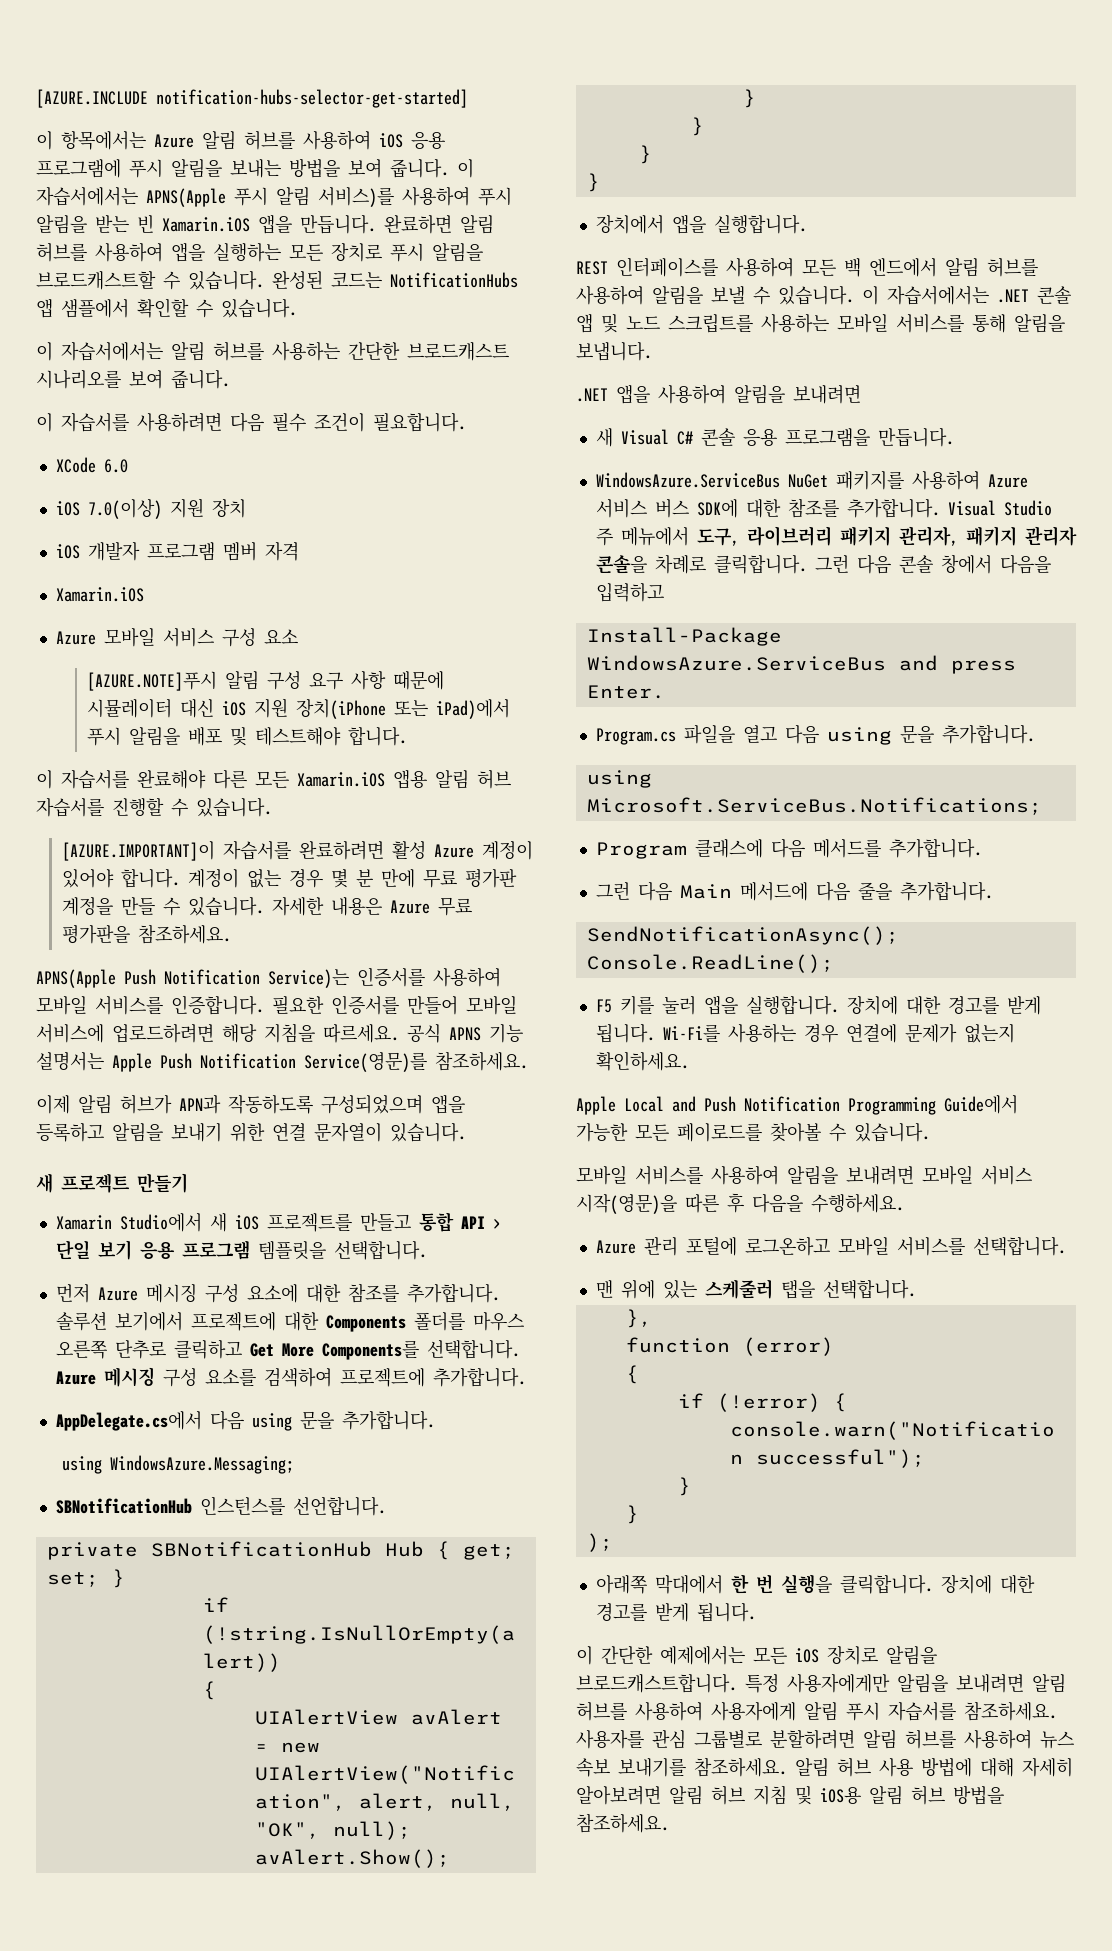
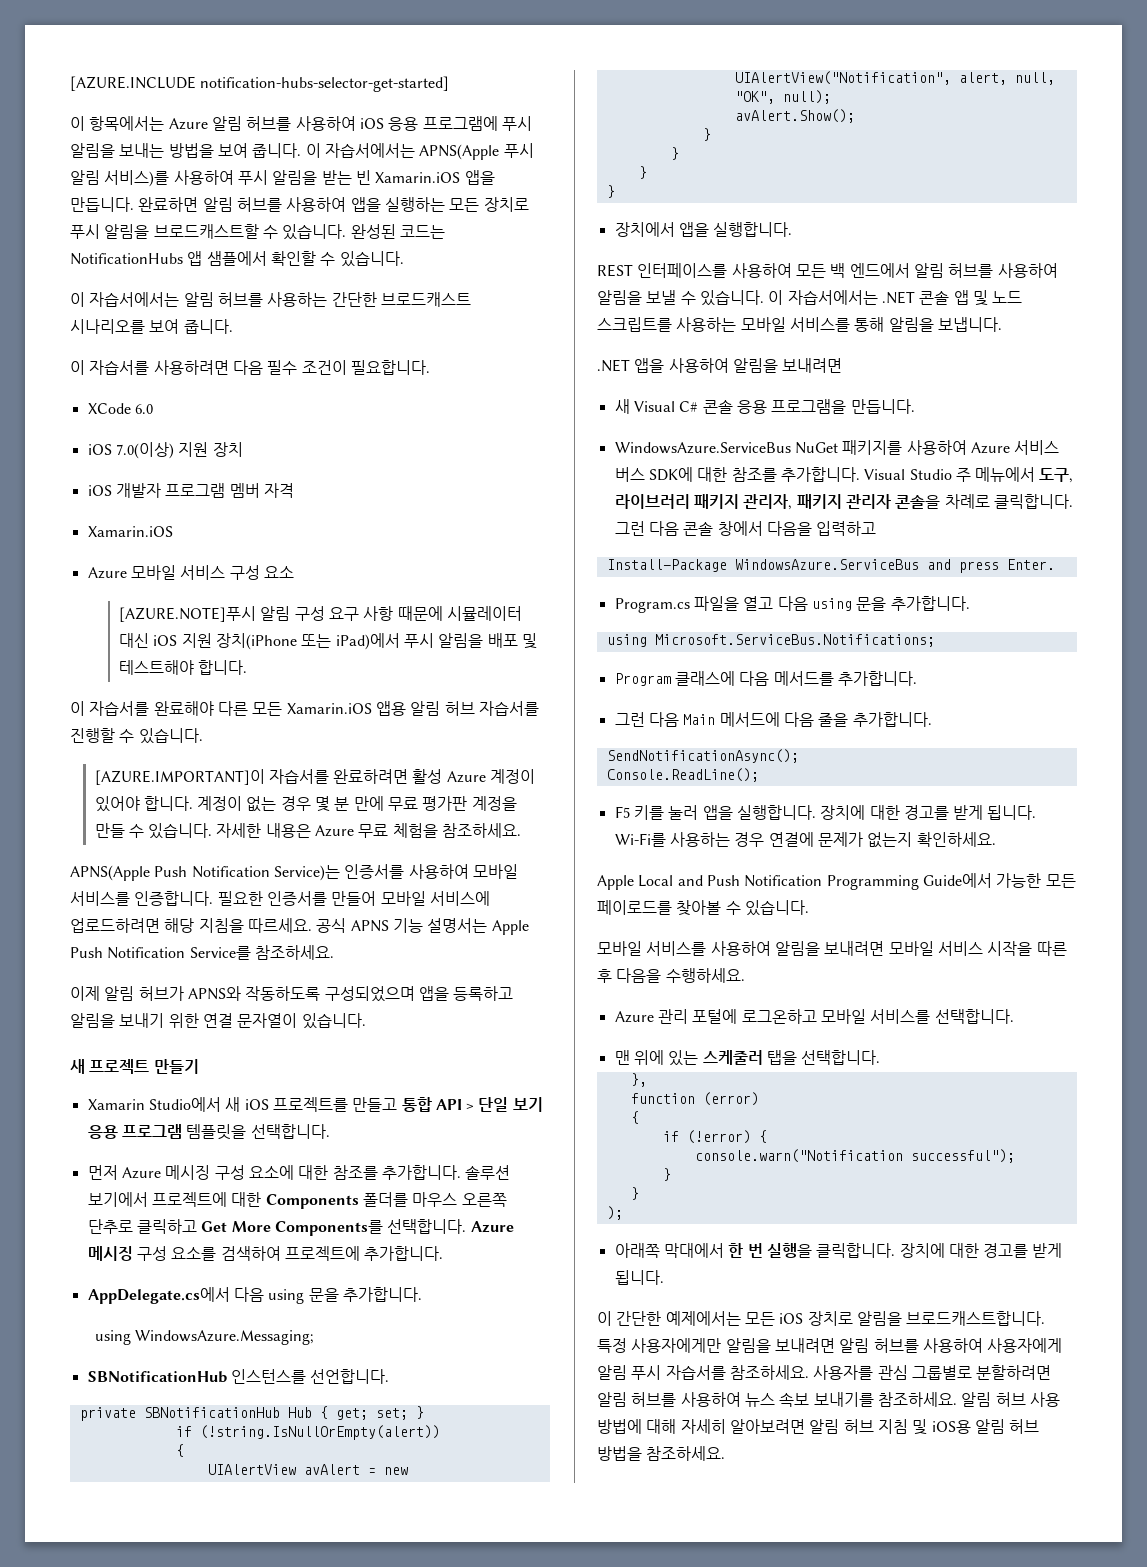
- 자세한 내용은 Azure 무료 평가판을 참조하세요.
+ 자세한 내용은 Azure 무료 체험을 참조하세요.
- 공식 APNS 기능 설명서는 Apple Push Notification Service(영문)를 참조하세요.
+ 공식 APNS 기능 설명서는 Apple Push Notification Service를 참조하세요.
- 이제 알림 허브가 APN과 작동하도록 구성되었으며 앱을 등록하고 알림을 보내기 위한 연결 문자열이 있습니다.
+ 이제 알림 허브가 APNS와 작동하도록 구성되었으며 앱을 등록하고 알림을 보내기 위한 연결 문자열이 있습니다.
- 모바일 서비스를 사용하여 알림을 보내려면 모바일 서비스 시작(영문)을 따른 후 다음을 수행하세요.
+ 모바일 서비스를 사용하여 알림을 보내려면 모바일 서비스 시작을 따른 후 다음을 수행하세요.

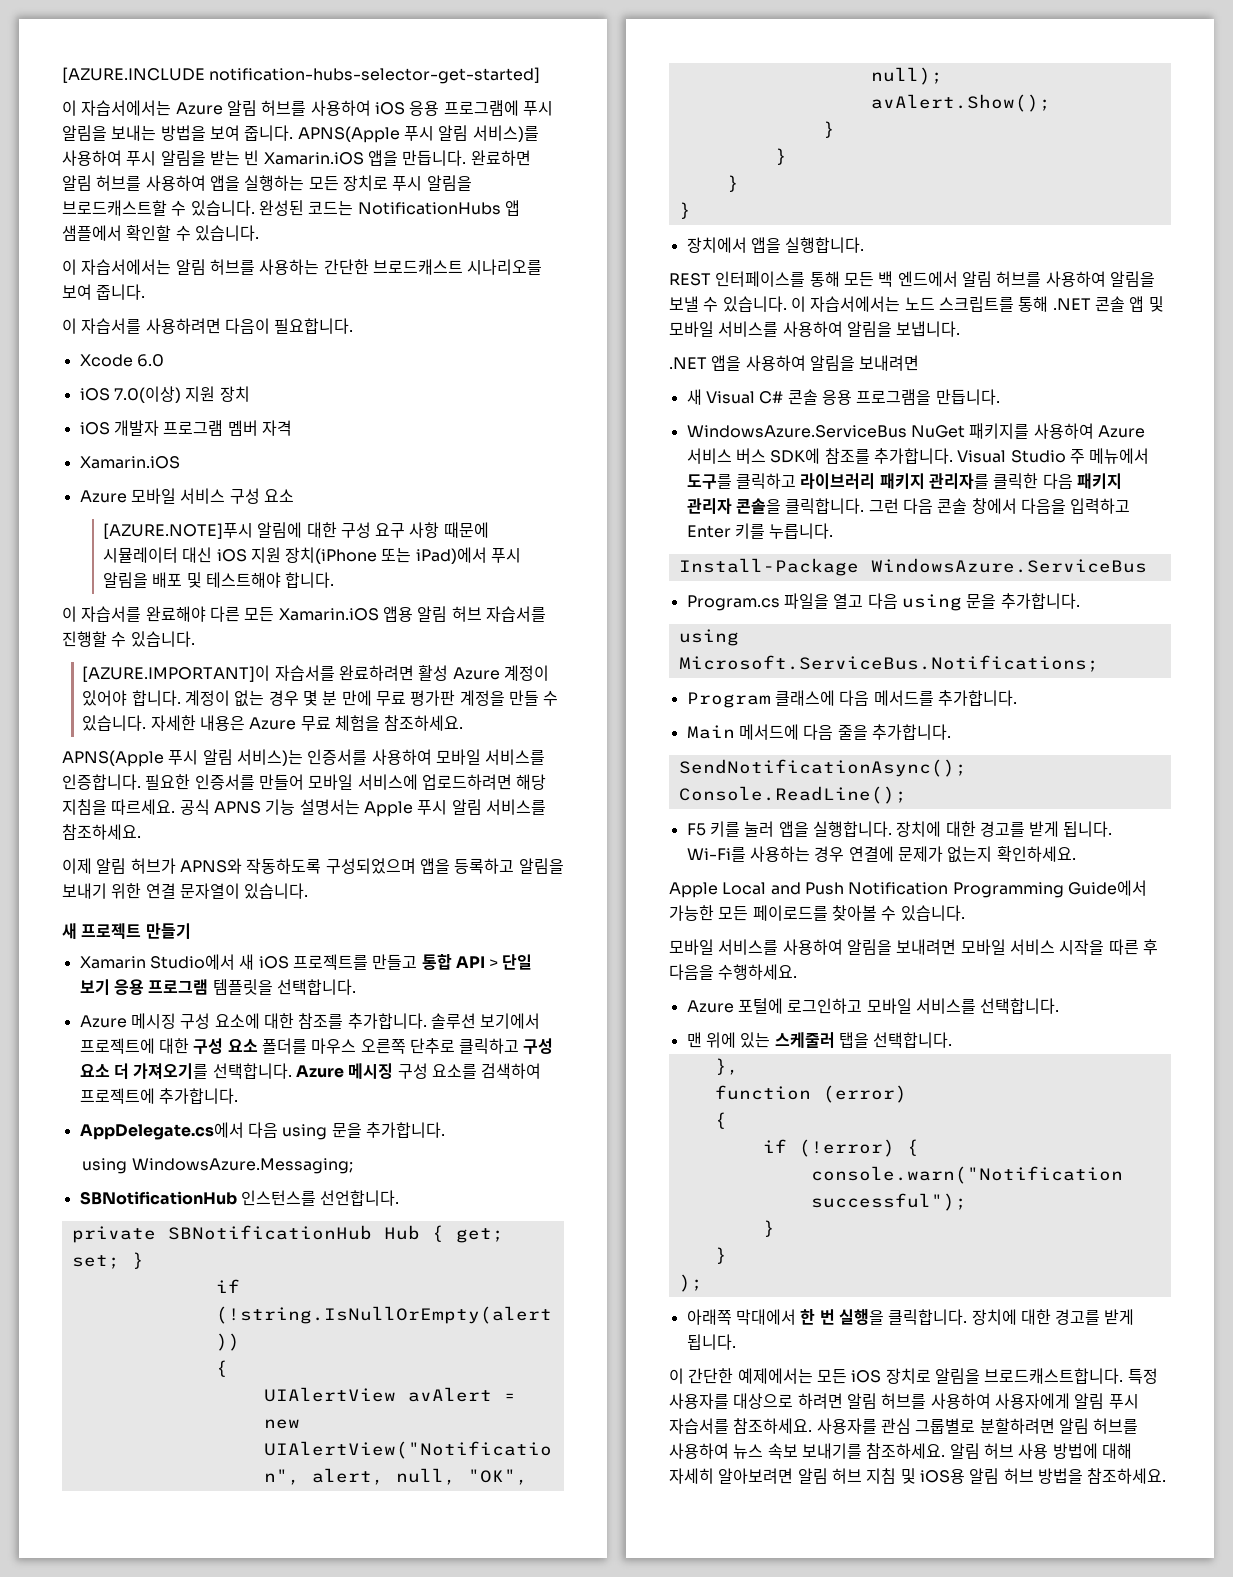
- 이 항목에서는 Azure 알림 허브를 사용하여 iOS 응용 프로그램에 푸시 알림을 보내는 방법을 보여 줍니다.
+ 이 자습서에서는 Azure 알림 허브를 사용하여 iOS 응용 프로그램에 푸시 알림을 보내는 방법을 보여 줍니다.
- 이 자습서에서는 APNS(Apple 푸시 알림 서비스)를 사용하여 푸시 알림을 받는 빈 Xamarin.iOS 앱을 만듭니다.
+ APNS(Apple 푸시 알림 서비스)를 사용하여 푸시 알림을 받는 빈 Xamarin.iOS 앱을 만듭니다.
- 이 자습서를 사용하려면 다음 필수 조건이 필요합니다.
+ 이 자습서를 사용하려면 다음이 필요합니다.
- XCode 6.0
+ Xcode 6.0
- [AZURE.NOTE]푸시 알림 구성 요구 사항 때문에 시뮬레이터 대신 iOS 지원 장치(iPhone 또는 iPad)에서 푸시 알림을 배포 및 테스트해야 합니다.
+ [AZURE.NOTE]푸시 알림에 대한 구성 요구 사항 때문에 시뮬레이터 대신 iOS 지원 장치(iPhone 또는 iPad)에서 푸시 알림을 배포 및 테스트해야 합니다.
- APNS(Apple Push Notification Service)는 인증서를 사용하여 모바일 서비스를 인증합니다.
+ APNS(Apple 푸시 알림 서비스)는 인증서를 사용하여 모바일 서비스를 인증합니다.
- 공식 APNS 기능 설명서는 Apple Push Notification Service를 참조하세요.
+ 공식 APNS 기능 설명서는 Apple 푸시 알림 서비스를 참조하세요.
- 먼저 Azure 메시징 구성 요소에 대한 참조를 추가합니다.
+ Azure 메시징 구성 요소에 대한 참조를 추가합니다.
- 솔루션 보기에서 프로젝트에 대한 Components 폴더를 마우스 오른쪽 단추로 클릭하고 Get More Components를 선택합니다.
+ 솔루션 보기에서 프로젝트에 대한 구성 요소 폴더를 마우스 오른쪽 단추로 클릭하고 구성 요소 더 가져오기를 선택합니다.
- REST 인터페이스를 사용하여 모든 백 엔드에서 알림 허브를 사용하여 알림을 보낼 수 있습니다.
+ REST 인터페이스를 통해 모든 백 엔드에서 알림 허브를 사용하여 알림을 보낼 수 있습니다.
- 이 자습서에서는 .NET 콘솔 앱 및 노드 스크립트를 사용하는 모바일 서비스를 통해 알림을 보냅니다.
+ 이 자습서에서는 노드 스크립트를 통해 .NET 콘솔 앱 및 모바일 서비스를 사용하여 알림을 보냅니다.
- WindowsAzure.ServiceBus NuGet 패키지를 사용하여 Azure 서비스 버스 SDK에 대한 참조를 추가합니다.
+ WindowsAzure.ServiceBus NuGet 패키지를 사용하여 Azure 서비스 버스 SDK에 참조를 추가합니다.
- Visual Studio 주 메뉴에서 도구, 라이브러리 패키지 관리자, 패키지 관리자 콘솔을 차례로 클릭합니다.
+ Visual Studio 주 메뉴에서 도구를 클릭하고 라이브러리 패키지 관리자를 클릭한 다음 패키지 관리자 콘솔을 클릭합니다.
- 그런 다음 콘솔 창에서 다음을 입력하고
+ 그런 다음 콘솔 창에서 다음을 입력하고 Enter 키를 누릅니다.
- Install-Package WindowsAzure.ServiceBus and press Enter.
+ Install-Package WindowsAzure.ServiceBus
- 그런 다음 Main 메서드에 다음 줄을 추가합니다.
+ Main 메서드에 다음 줄을 추가합니다.
- Azure 관리 포털에 로그온하고 모바일 서비스를 선택합니다.
+ Azure 포털에 로그인하고 모바일 서비스를 선택합니다.
- 특정 사용자에게만 알림을 보내려면 알림 허브를 사용하여 사용자에게 알림 푸시 자습서를 참조하세요.
+ 특정 사용자를 대상으로 하려면 알림 허브를 사용하여 사용자에게 알림 푸시 자습서를 참조하세요.

